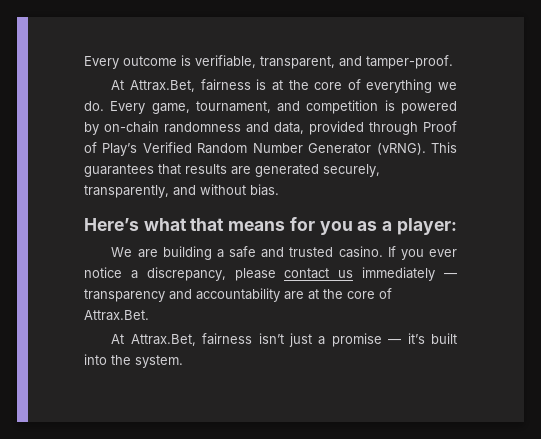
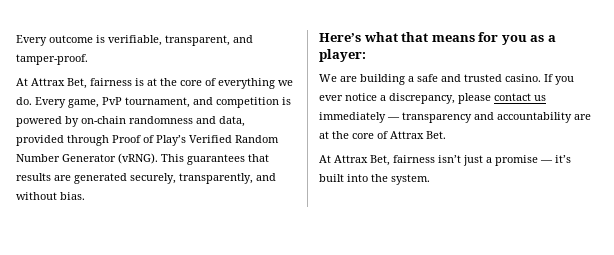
- At Attrax.Bet, fairness is at the core of everything we do.
+ At Attrax Bet, fairness is at the core of everything we do.
- Every game, tournament, and competition is powered by on-chain randomness and data, provided through Proof of Play’s Verified Random Number Generator (vRNG).
+ Every game, PvP tournament, and competition is powered by on-chain randomness and data, provided through Proof of Play’s Verified Random Number Generator (vRNG).
- If you ever notice a discrepancy, please contact us immediately — transparency and accountability are at the core of Attrax.Bet.
- At Attrax.Bet, fairness isn’t just a promise — it’s built into the system.
+ If you ever notice a discrepancy, please contact us immediately — transparency and accountability are at the core of Attrax Bet.
+ At Attrax Bet, fairness isn’t just a promise — it’s built into the system.

